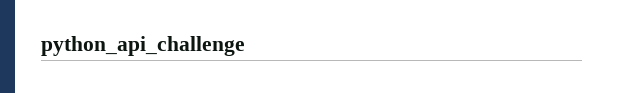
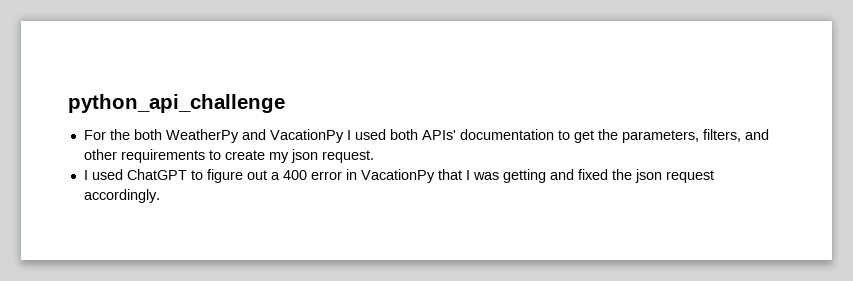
+ For the both WeatherPy and VacationPy I used both APIs' documentation to get the parameters, filters, and other requirements to create my json request.
+ I used ChatGPT to figure out a 400 error in VacationPy that I was getting and fixed the json request accordingly.

